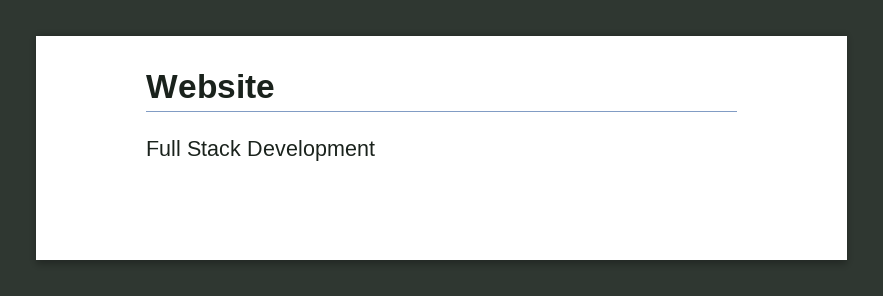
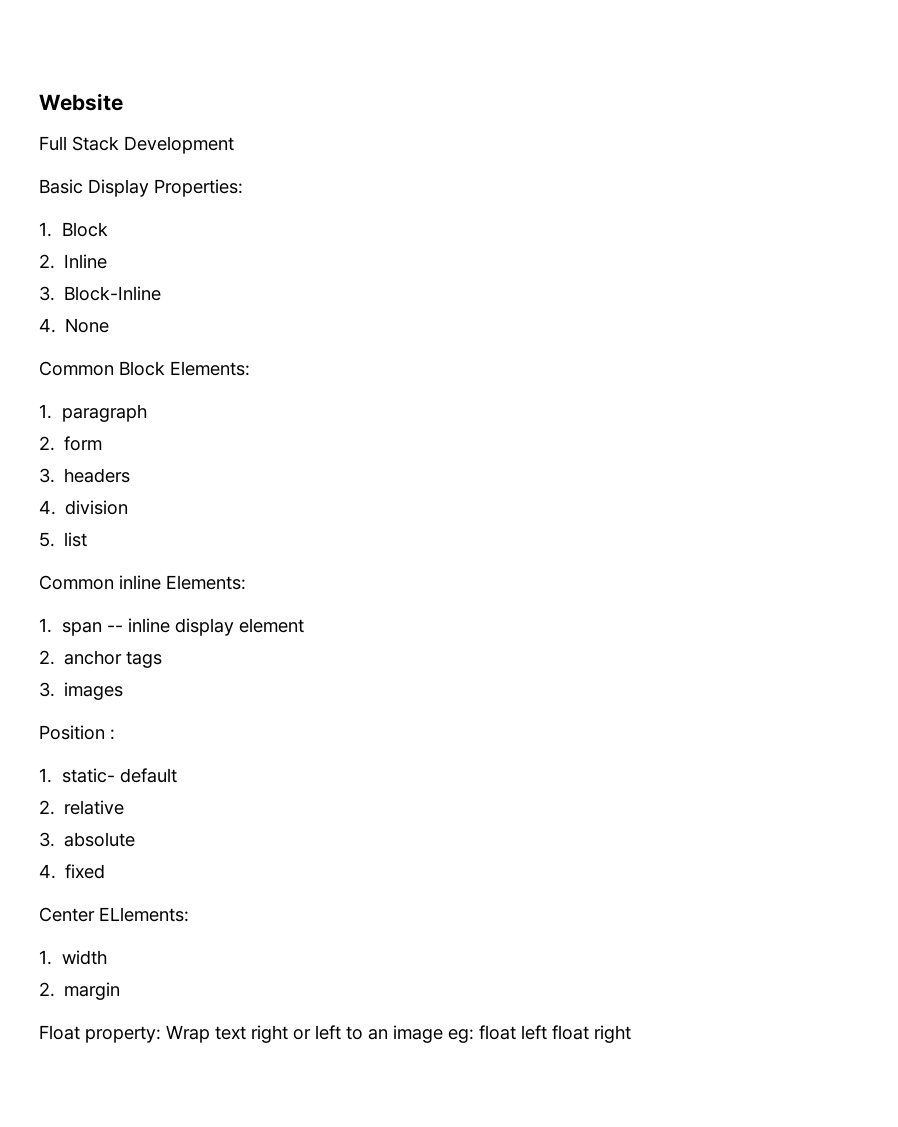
+ Basic Display Properties:
+ 1. Block
+ 2. Inline
+ 3. Block-Inline
+ 4. None
+ Common Block Elements:
+ 1. paragraph
+ 2. form
+ 3. headers
+ 4. division
+ 5. list
+ Common inline Elements:
+ 1. span -- inline display element
+ 2. anchor tags
+ 3. images
+ Position :
+ 1. static- default
+ 2. relative
+ 3. absolute
+ 4. fixed
+ Center ELlements:
+ 1. width
+ 2. margin
+ Float property: Wrap text right or left to an image eg: float left float right

